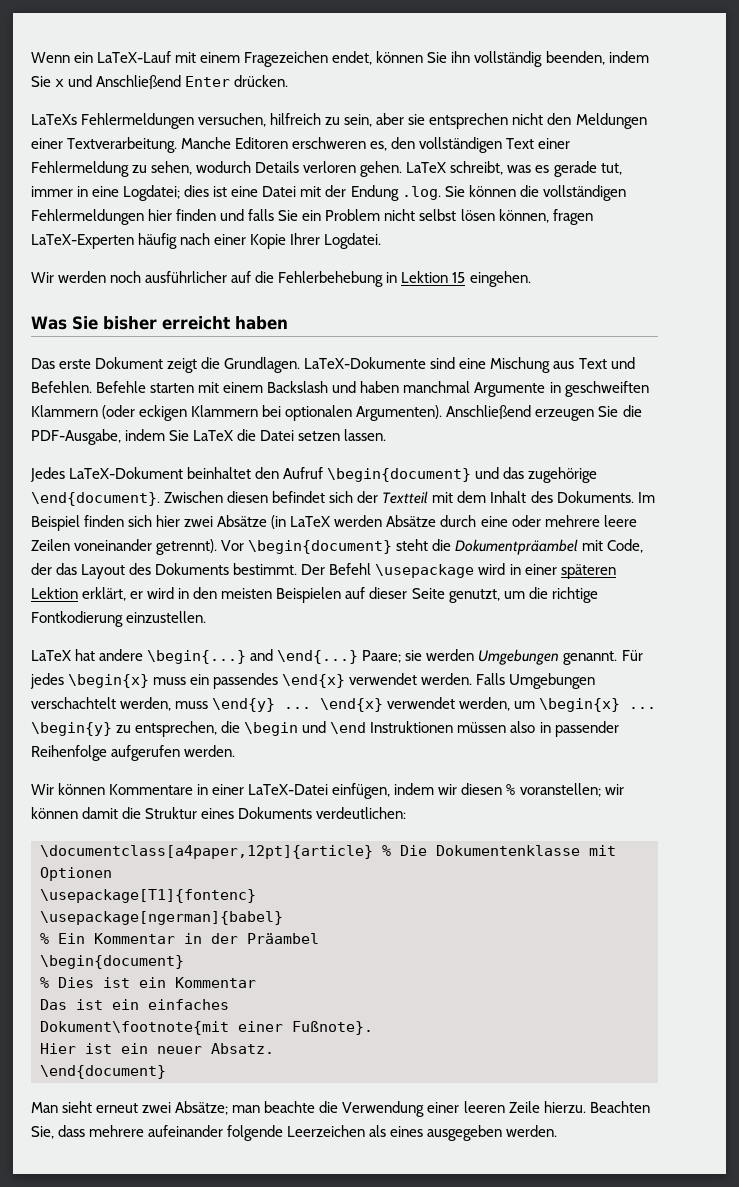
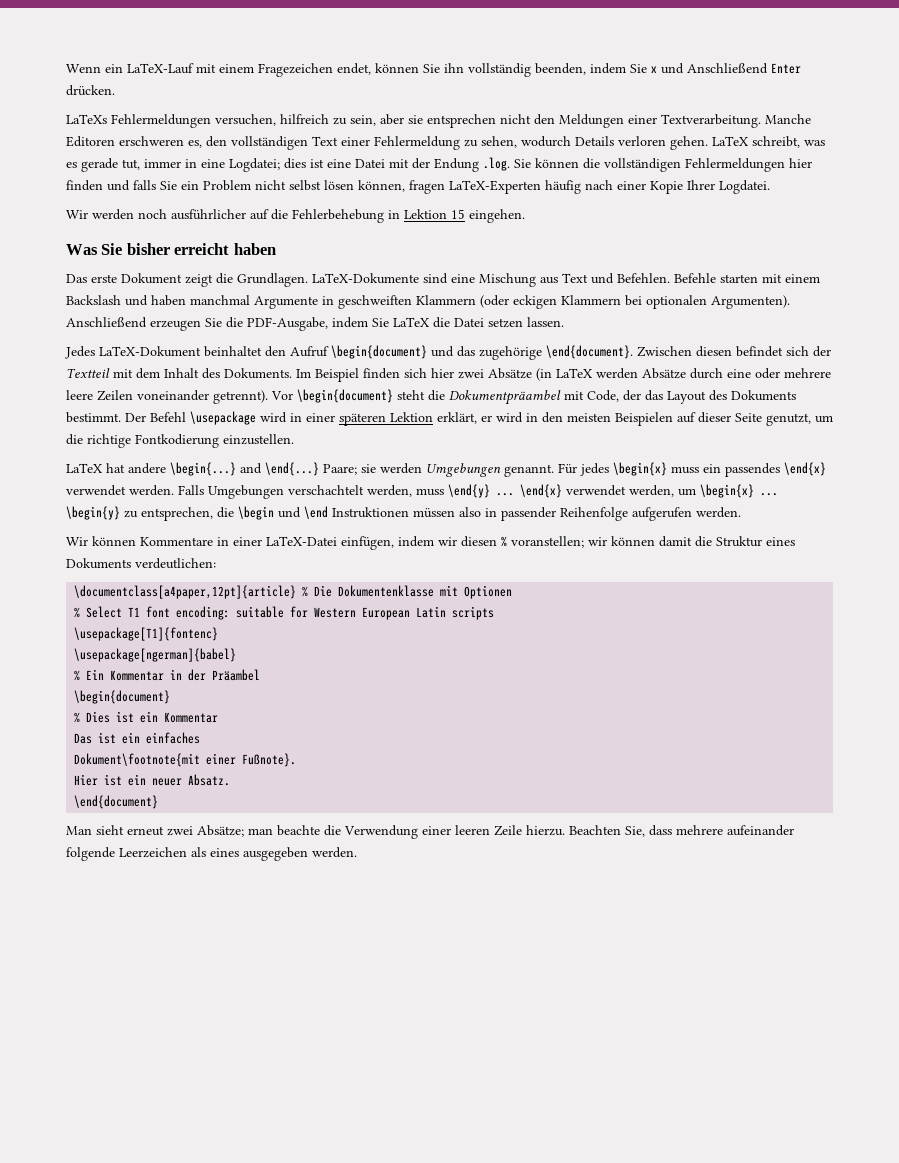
+ % Select T1 font encoding: suitable for Western European Latin scripts

